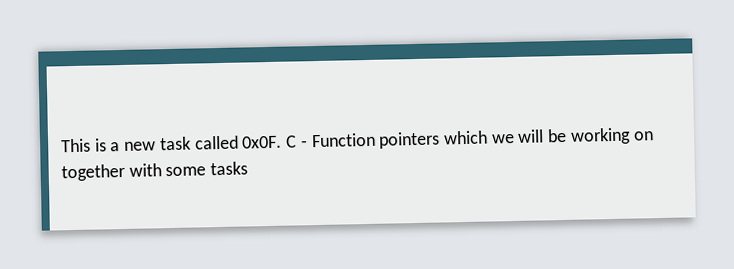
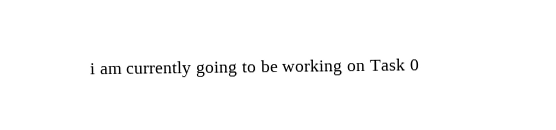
- This is a new task called 0x0F. C - Function pointers which we will be working on together with some tasks
+ i am currently going to be working on Task 0

